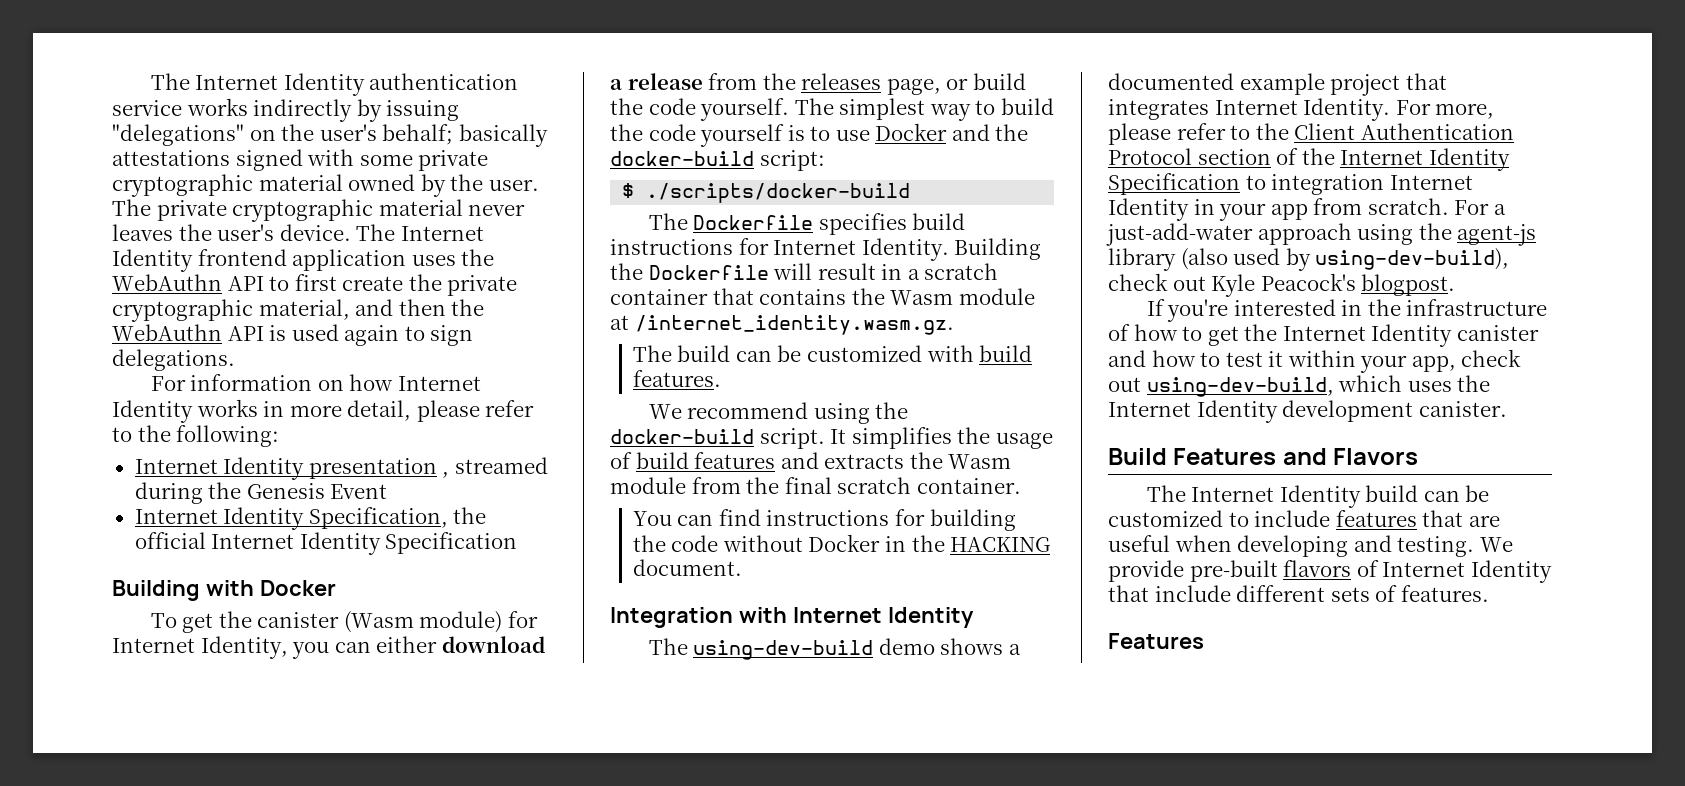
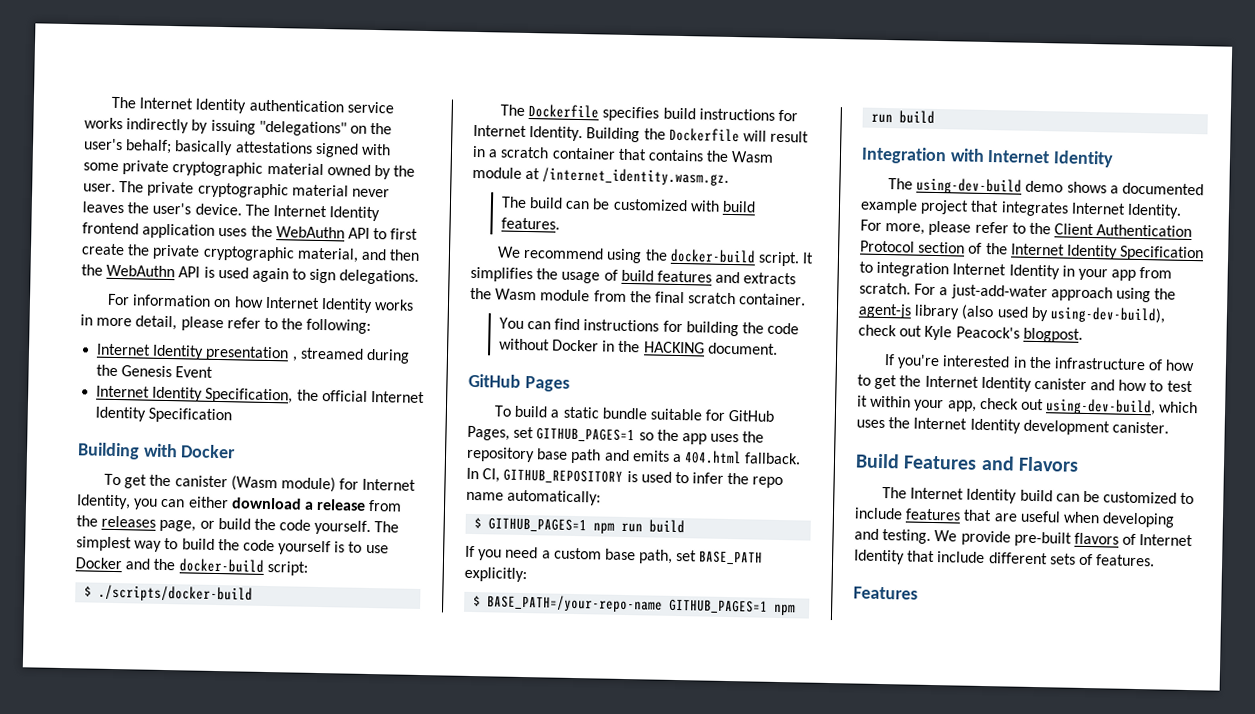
+ GitHub Pages
+ To build a static bundle suitable for GitHub Pages, set GITHUB_PAGES=1 so the app uses the repository base path and emits a 404.html fallback. In CI, GITHUB_REPOSITORY is used to infer the repo name automatically:
+ $ GITHUB_PAGES=1 npm run build
+ If you need a custom base path, set BASE_PATH explicitly:
+ $ BASE_PATH=/your-repo-name GITHUB_PAGES=1 npm run build

